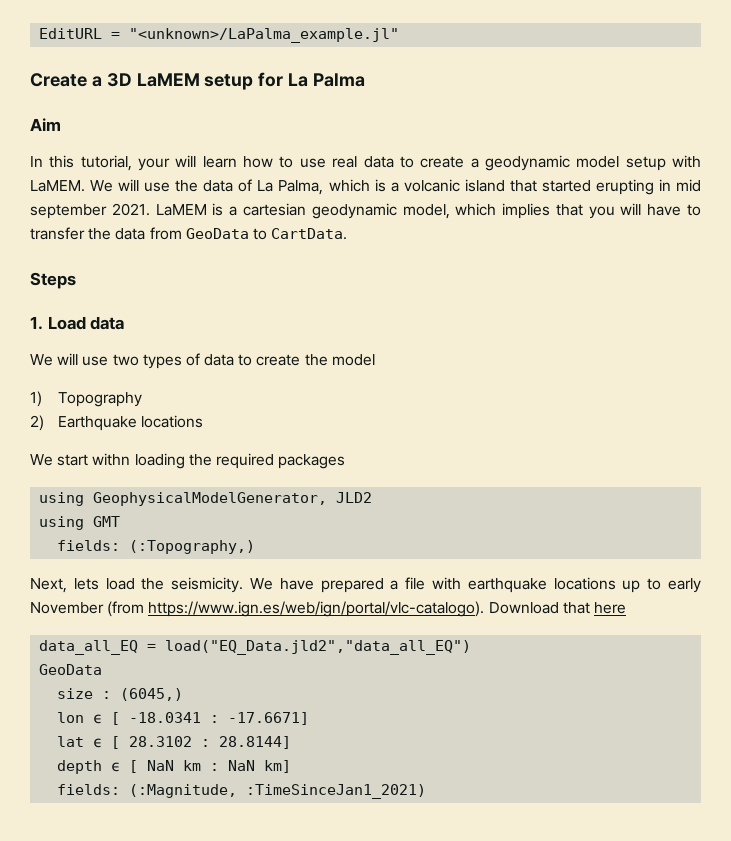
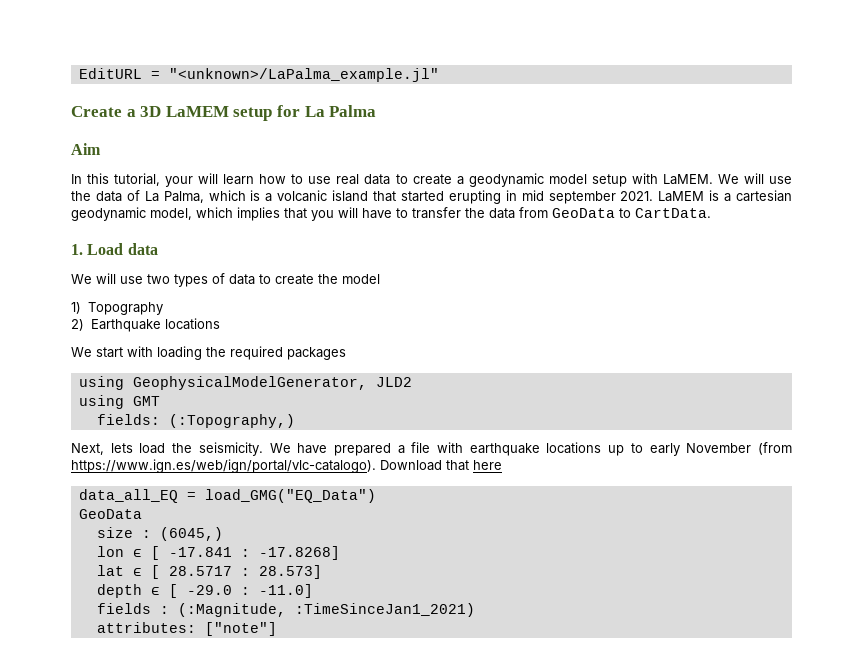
- Steps
- We start withn loading the required packages
+ We start with loading the required packages
- data_all_EQ = load("EQ_Data.jld2","data_all_EQ")
+ data_all_EQ = load_GMG("EQ_Data")
- lon ϵ [ -18.0341 : -17.6671]
+ lon ϵ [ -17.841 : -17.8268]
- lat ϵ [ 28.3102 : 28.8144]
+ lat ϵ [ 28.5717 : 28.573]
- depth ϵ [ NaN km : NaN km]
- fields: (:Magnitude, :TimeSinceJan1_2021)
+ depth ϵ [ -29.0 : -11.0]
+ fields : (:Magnitude, :TimeSinceJan1_2021)
+ attributes: ["note"]

